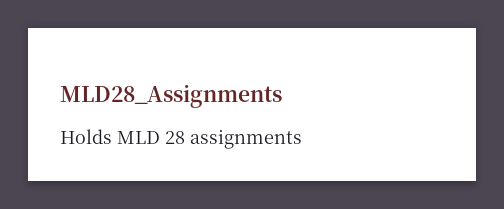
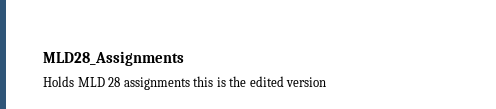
- Holds MLD 28 assignments
+ Holds MLD 28 assignments this is the edited version

